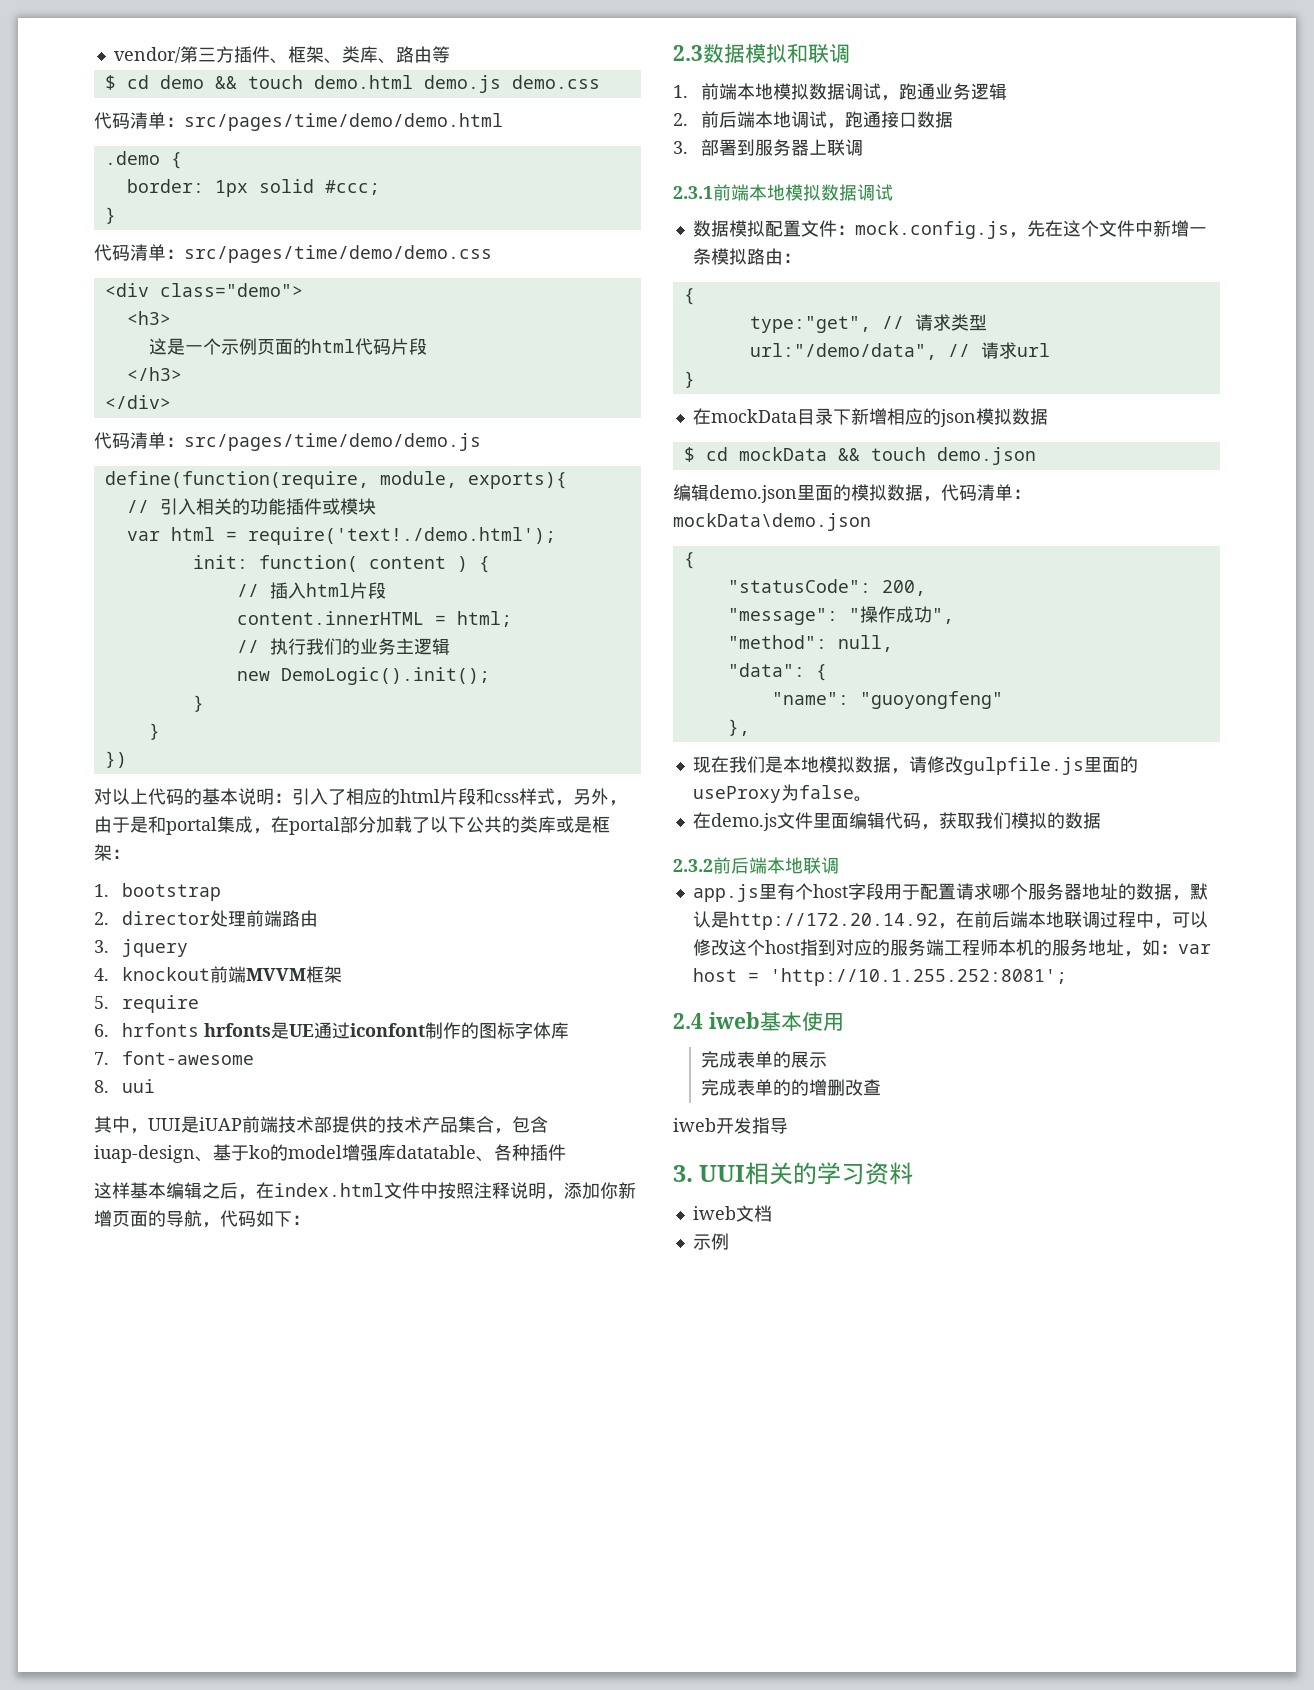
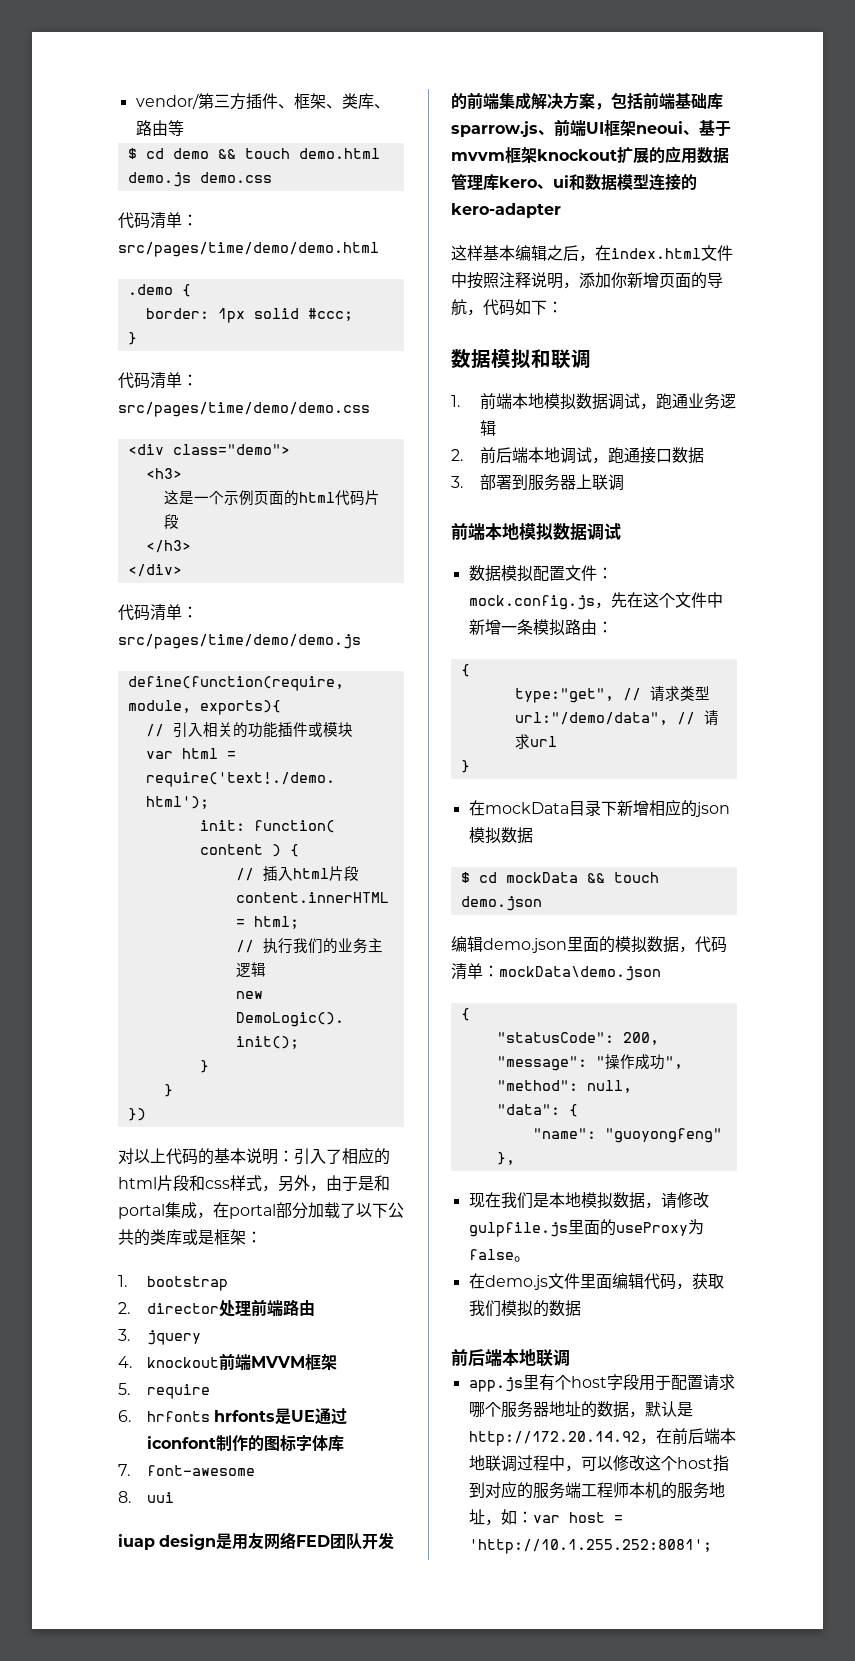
- 其中，UUI是iUAP前端技术部提供的技术产品集合，包含iuap-design、基于ko的model增强库datatable、各种插件
+ iuap design是用友网络FED团队开发的前端集成解决方案，包括前端基础库sparrow.js、前端UI框架neoui、基于mvvm框架knockout扩展的应用数据管理库kero、ui和数据模型连接的kero-adapter
- 2.3数据模拟和联调
+ 数据模拟和联调
  3.部署到服务器上联调
- 2.3.1前端本地模拟数据调试
+ 前端本地模拟数据调试
  在demo.js文件里面编辑代码，获取我们模拟的数据
- 2.3.2前后端本地联调
+ 前后端本地联调
- 2.4 iweb基本使用
- 完成表单的展示
- 完成表单的的增删改查
- iweb开发指导
- 3. UUI相关的学习资料
- iweb文档
- 示例

